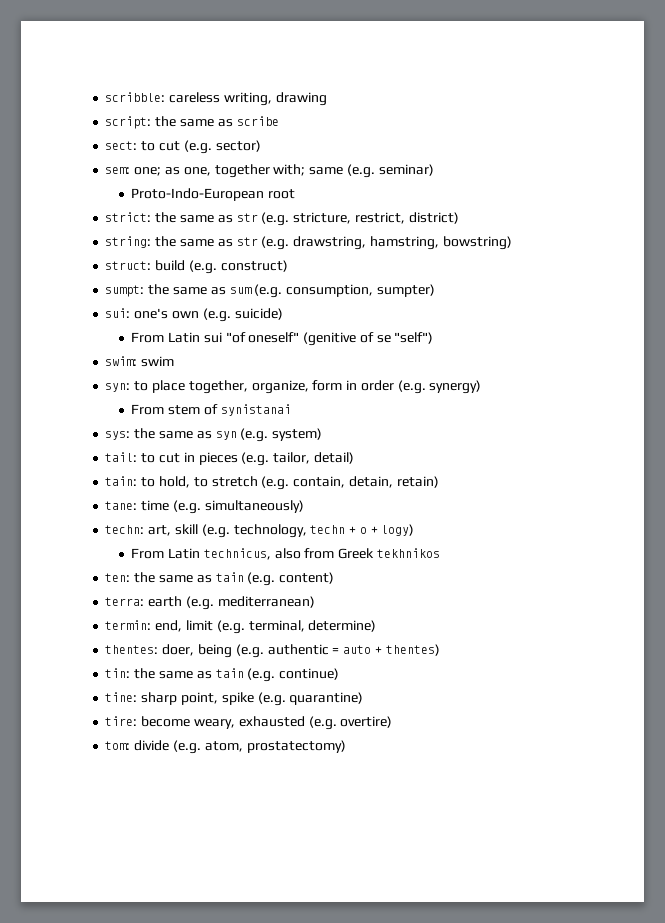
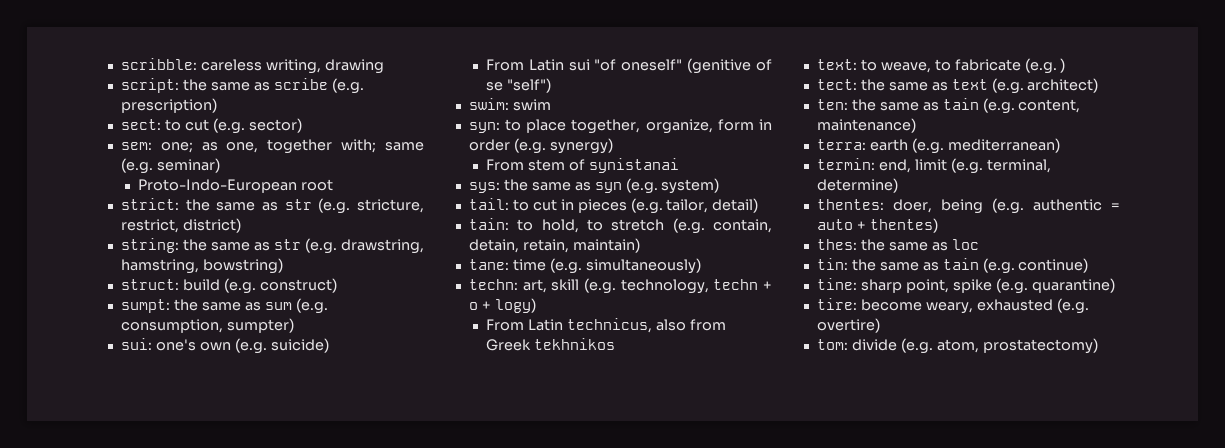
- script: the same as scribe
+ script: the same as scribe (e.g. prescription)
- tain: to hold, to stretch (e.g. contain, detain, retain)
+ tain: to hold, to stretch (e.g. contain, detain, retain, maintain)
+ text: to weave, to fabricate (e.g. )
+ tect: the same as text (e.g. architect)
- ten: the same as tain (e.g. content)
+ ten: the same as tain (e.g. content, maintenance)
+ thes: the same as loc

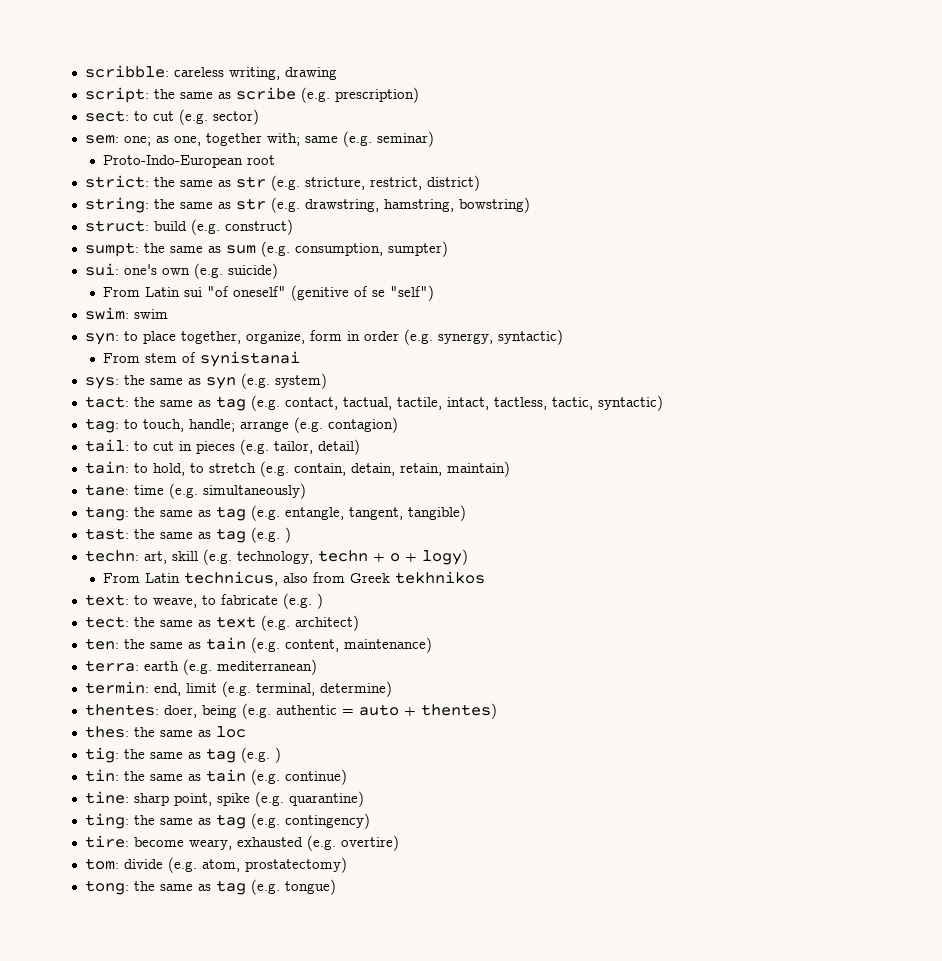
- syn: to place together, organize, form in order (e.g. synergy)
+ syn: to place together, organize, form in order (e.g. synergy, syntactic)
+ tact: the same as tag (e.g. contact, tactual, tactile, intact, tactless, tactic, syntactic)
+ tag: to touch, handle; arrange (e.g. contagion)
+ tang: the same as tag (e.g. entangle, tangent, tangible)
+ tast: the same as tag (e.g. )
+ tig: the same as tag (e.g. )
+ ting: the same as tag (e.g. contingency)
+ tong: the same as tag (e.g. tongue)

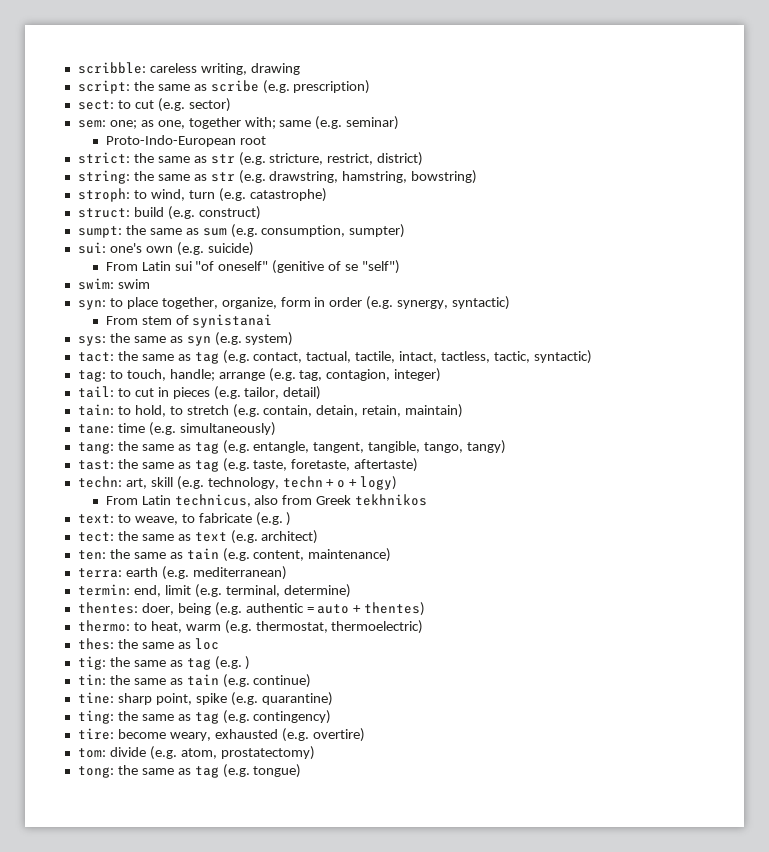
+ stroph: to wind, turn (e.g. catastrophe)
- tag: to touch, handle; arrange (e.g. contagion)
+ tag: to touch, handle; arrange (e.g. tag, contagion, integer)
- tang: the same as tag (e.g. entangle, tangent, tangible)
+ tang: the same as tag (e.g. entangle, tangent, tangible, tango, tangy)
- tast: the same as tag (e.g. )
+ tast: the same as tag (e.g. taste, foretaste, aftertaste)
+ thermo: to heat, warm (e.g. thermostat, thermoelectric)

